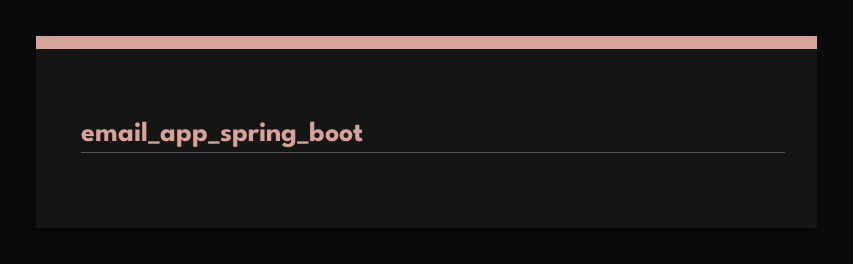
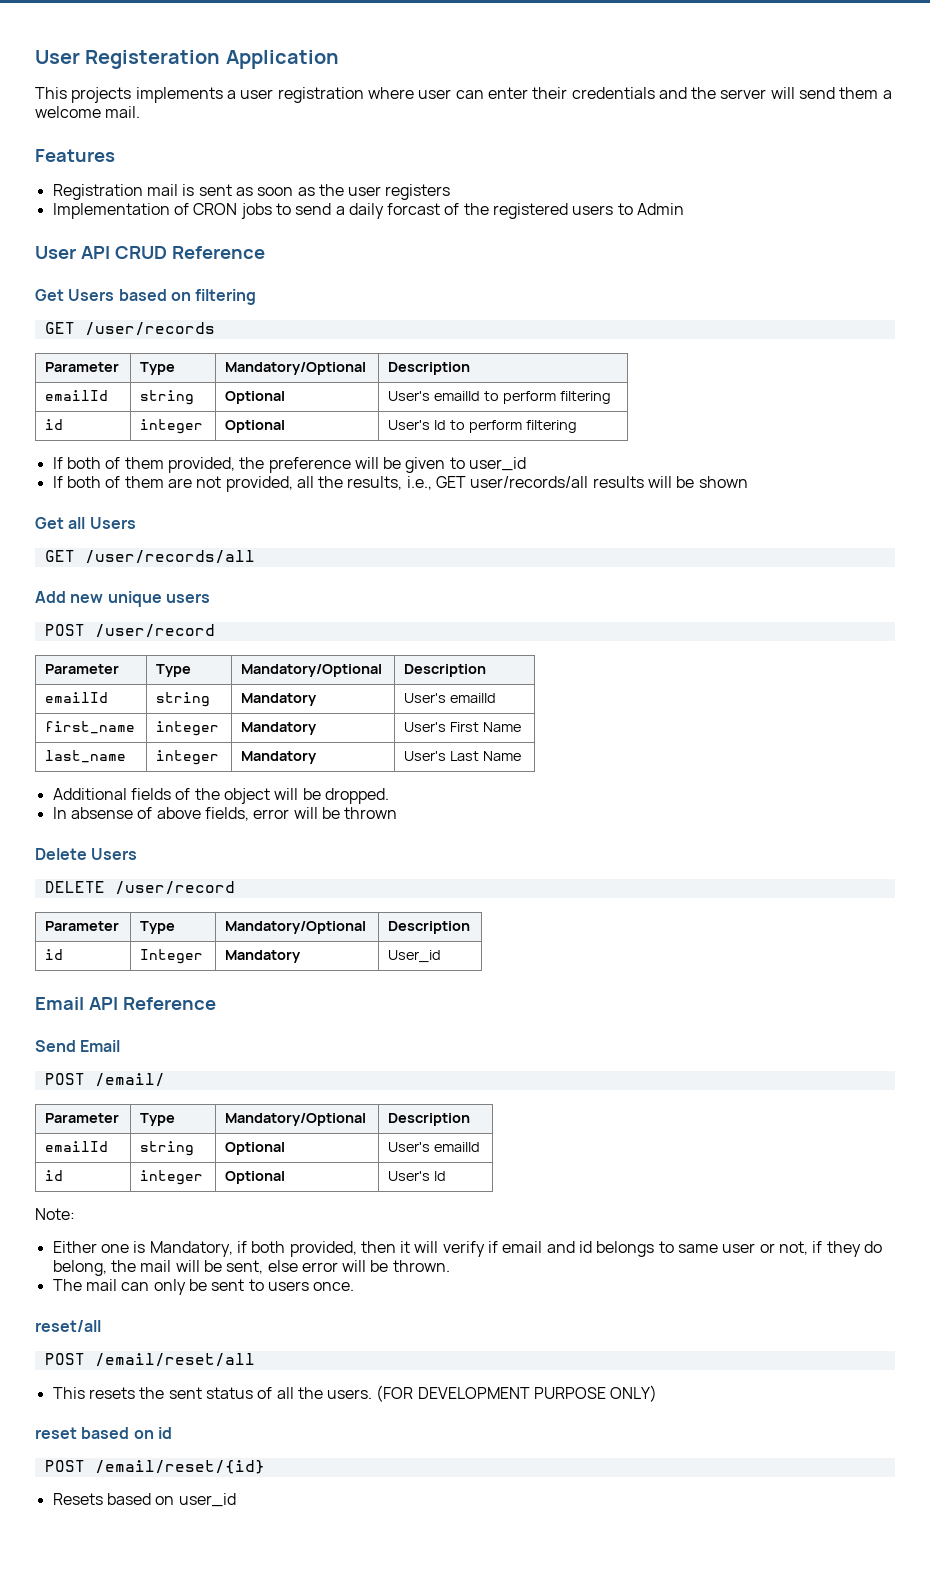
- email_app_spring_boot
+ User Registeration Application
+ This projects implements a user registration where user can enter their credentials and the server will send them a welcome mail.
+ Features
+ Registration mail is sent as soon as the user registers
+ Implementation of CRON jobs to send a daily forcast of the registered users to Admin
+ User API CRUD Reference
+ Get Users based on filtering
+ GET /user/records
+ Parameter | Type | Mandatory/Optional | Description
+ emailId | string | Optional | User's emailId to perform filtering
+ id | integer | Optional | User's Id to perform filtering
+ If both of them provided, the preference will be given to user_id
+ If both of them are not provided, all the results, i.e., GET user/records/all results will be shown
+ Get all Users
+ GET /user/records/all
+ Add new unique users
+ POST /user/record
+ Parameter | Type | Mandatory/Optional | Description
+ emailId | string | Mandatory | User's emailId
+ first_name | integer | Mandatory | User's First Name
+ last_name | integer | Mandatory | User's Last Name
+ Additional fields of the object will be dropped.
+ In absense of above fields, error will be thrown
+ Delete Users
+ DELETE /user/record
+ Parameter | Type | Mandatory/Optional | Description
+ id | Integer | Mandatory | User_id
+ Email API Reference
+ Send Email
+ POST /email/
+ Parameter | Type | Mandatory/Optional | Description
+ emailId | string | Optional | User's emailId
+ id | integer | Optional | User's Id
+ Note:
+ Either one is Mandatory, if both provided, then it will verify if email and id belongs to same user or not, if they do belong, the mail will be sent, else error will be thrown.
+ The mail can only be sent to users once.
+ reset/all
+ POST /email/reset/all
+ This resets the sent status of all the users. (FOR DEVELOPMENT PURPOSE ONLY)
+ reset based on id
+ POST /email/reset/{id}
+ Resets based on user_id

